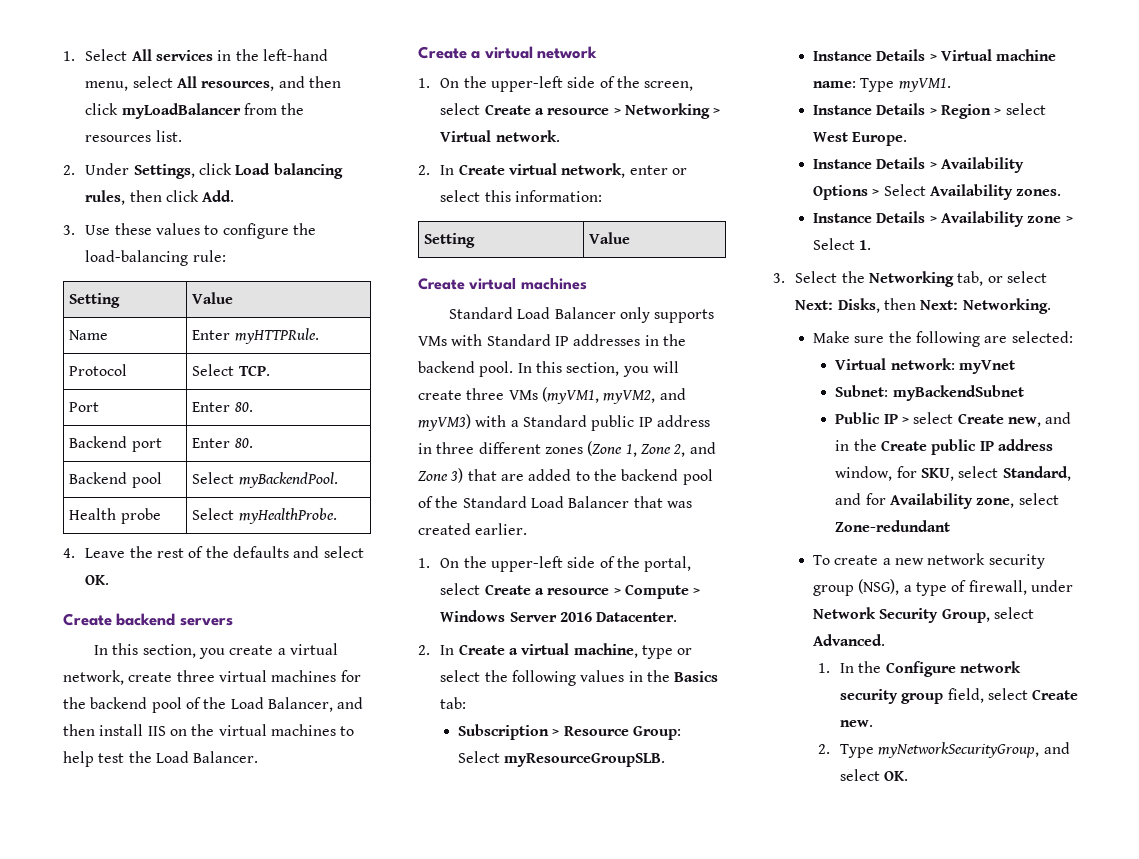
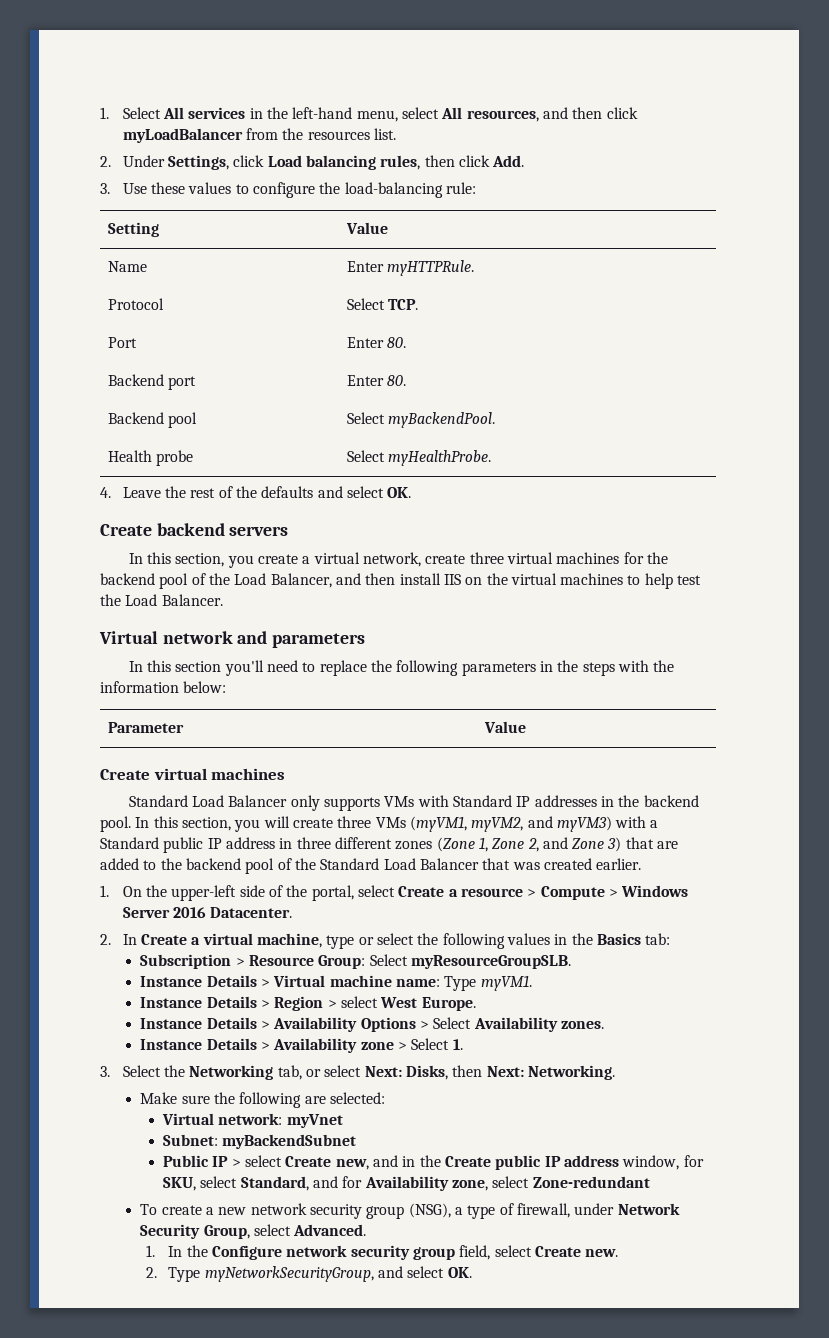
- Create a virtual network
- 1. On the upper-left side of the screen, select Create a resource > Networking > Virtual network.
- 2. In Create virtual network, enter or select this information:
- Setting | Value
+ Virtual network and parameters
+ In this section you'll need to replace the following parameters in the steps with the information below:
+ Parameter | Value

